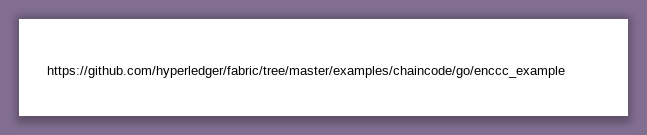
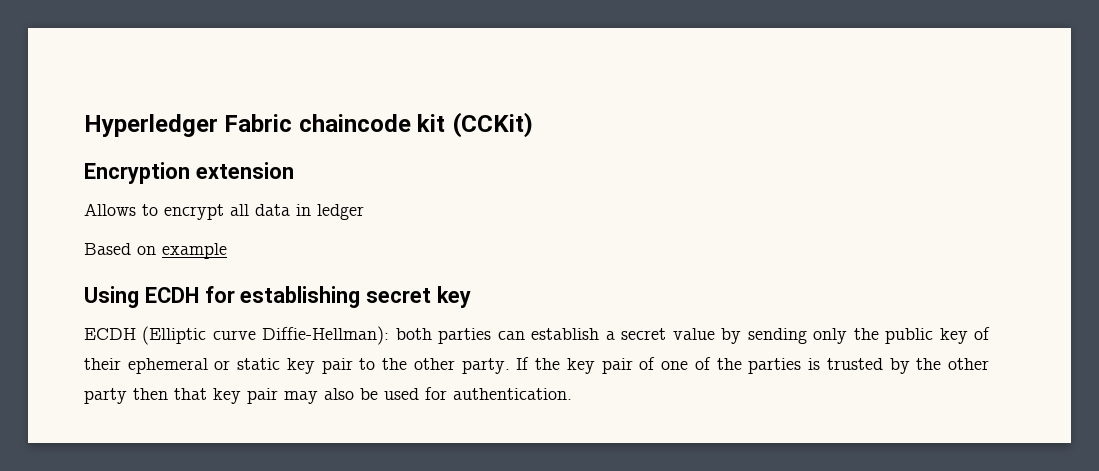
- https://github.com/hyperledger/fabric/tree/master/examples/chaincode/go/enccc_example
+ Hyperledger Fabric chaincode kit (CCKit)
+ Encryption extension
+ Allows to encrypt all data in ledger
+ Based on example
+ Using ECDH for establishing secret key
+ ECDH (Elliptic curve Diffie-Hellman): both parties can establish a secret value by sending only the public key of their ephemeral or static key pair to the other party. If the key pair of one of the parties is trusted by the other party then that key pair may also be used for authentication.

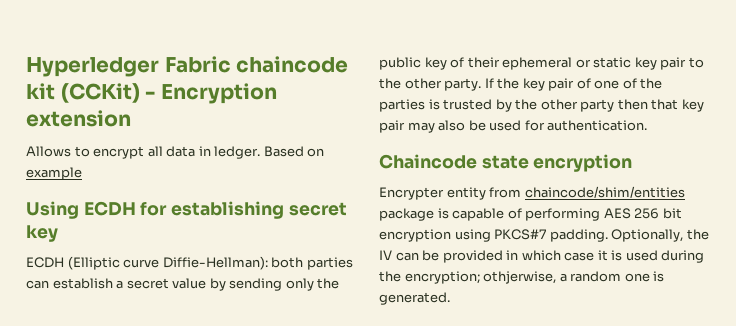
- Hyperledger Fabric chaincode kit (CCKit)
- Encryption extension
+ Hyperledger Fabric chaincode kit (CCKit) - Encryption extension
- Allows to encrypt all data in ledger
- Based on example
+ Allows to encrypt all data in ledger. Based on example
+ Chaincode state encryption
+ Encrypter entity from chaincode/shim/entities package is capable of performing AES 256 bit encryption using PKCS#7 padding. Optionally, the IV can be provided in which case it is used during the encryption; othjerwise, a random one is generated.

